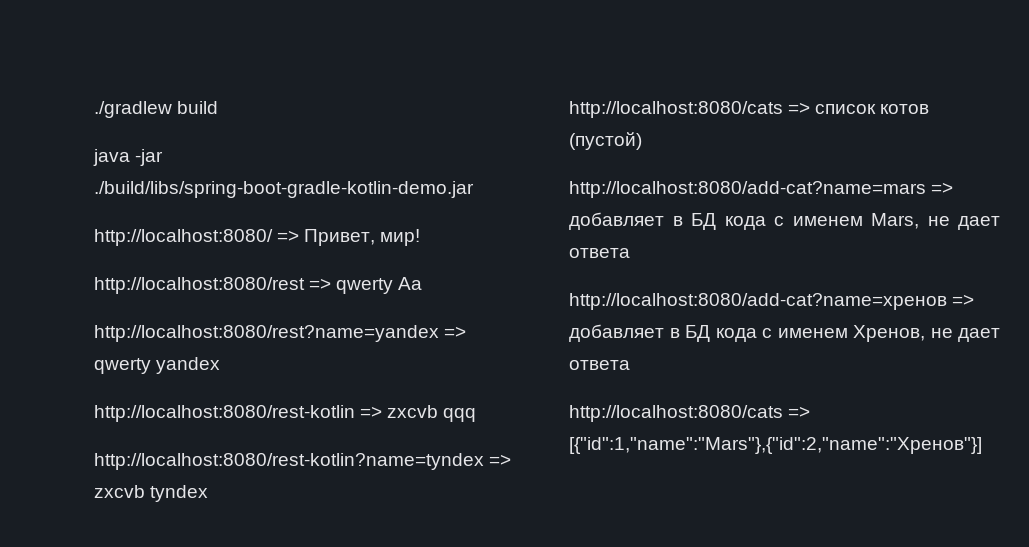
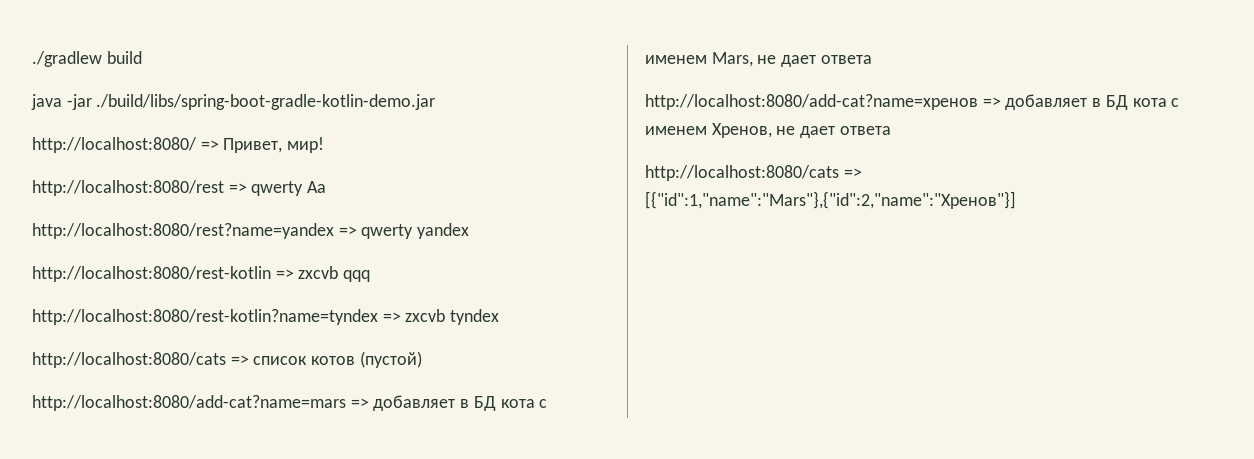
- http://localhost:8080/add-cat?name=mars => добавляет в БД кода с именем Mars, не дает ответа
+ http://localhost:8080/add-cat?name=mars => добавляет в БД кота с именем Mars, не дает ответа
- http://localhost:8080/add-cat?name=хренов => добавляет в БД кода с именем Хренов, не дает ответа
+ http://localhost:8080/add-cat?name=хренов => добавляет в БД кота с именем Хренов, не дает ответа

